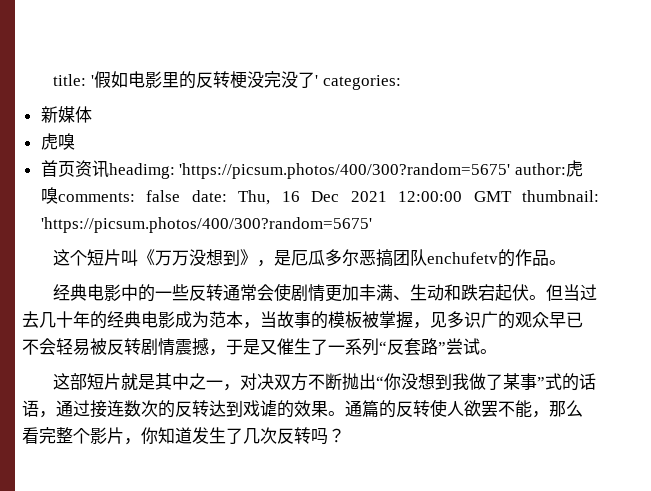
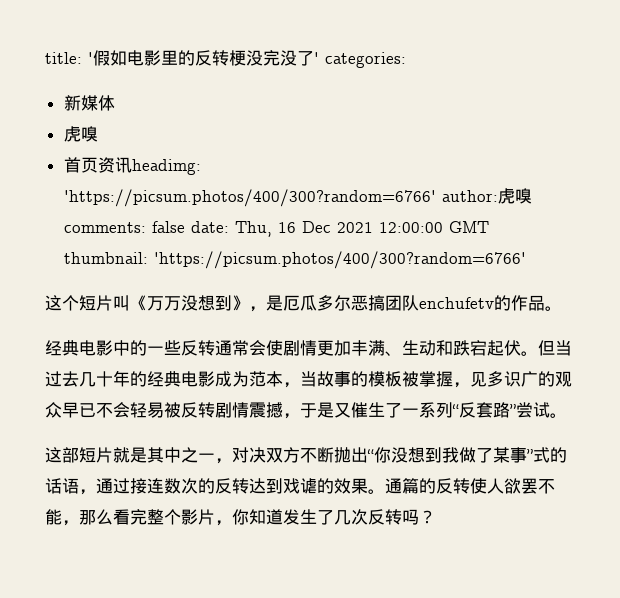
- 首页资讯headimg: 'https://picsum.photos/400/300?random=5675' author:虎嗅comments: false date: Thu, 16 Dec 2021 12:00:00 GMT thumbnail: 'https://picsum.photos/400/300?random=5675'
+ 首页资讯headimg: 'https://picsum.photos/400/300?random=6766' author:虎嗅comments: false date: Thu, 16 Dec 2021 12:00:00 GMT thumbnail: 'https://picsum.photos/400/300?random=6766'

